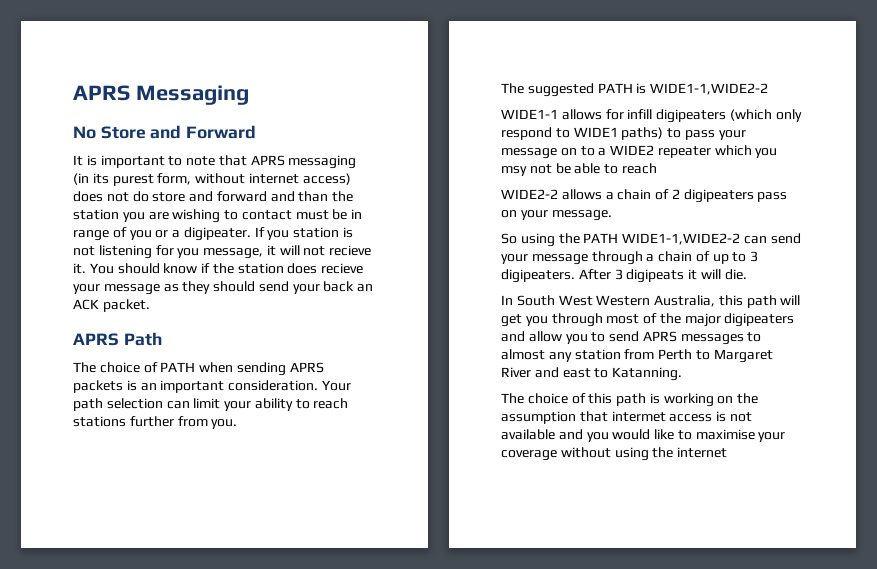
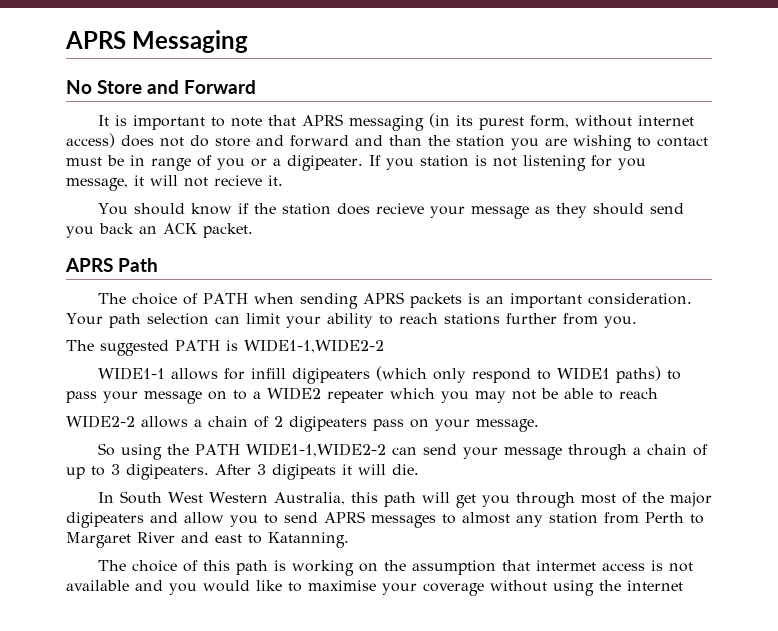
- If you station is not listening for you message, it will not recieve it. You should know if the station does recieve your message as they should send your back an ACK packet.
+ If you station is not listening for you message, it will not recieve it.
+ You should know if the station does recieve your message as they should send you back an ACK packet.
- WIDE1-1 allows for infill digipeaters (which only respond to WIDE1 paths) to pass your message on to a WIDE2 repeater which you msy not be able to reach
+ WIDE1-1 allows for infill digipeaters (which only respond to WIDE1 paths) to pass your message on to a WIDE2 repeater which you may not be able to reach

